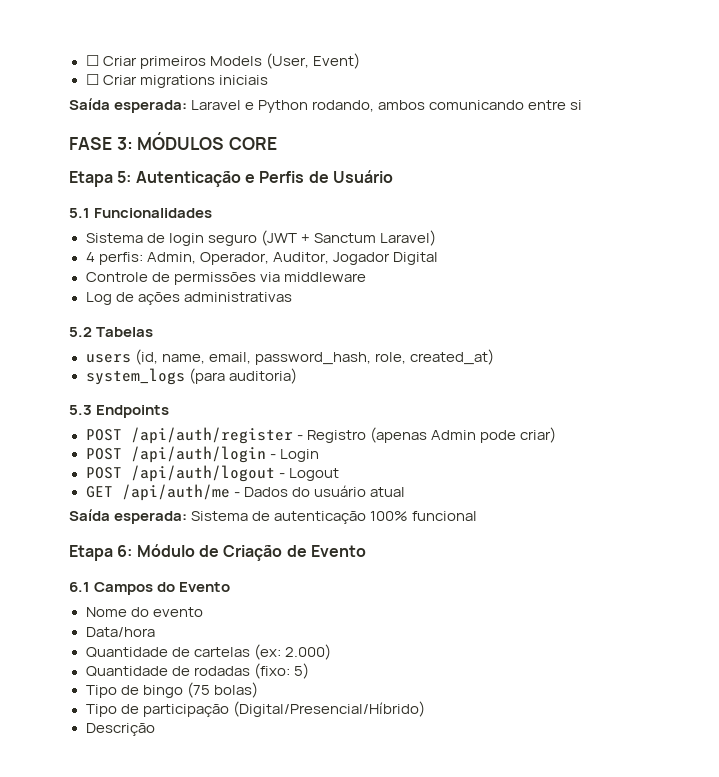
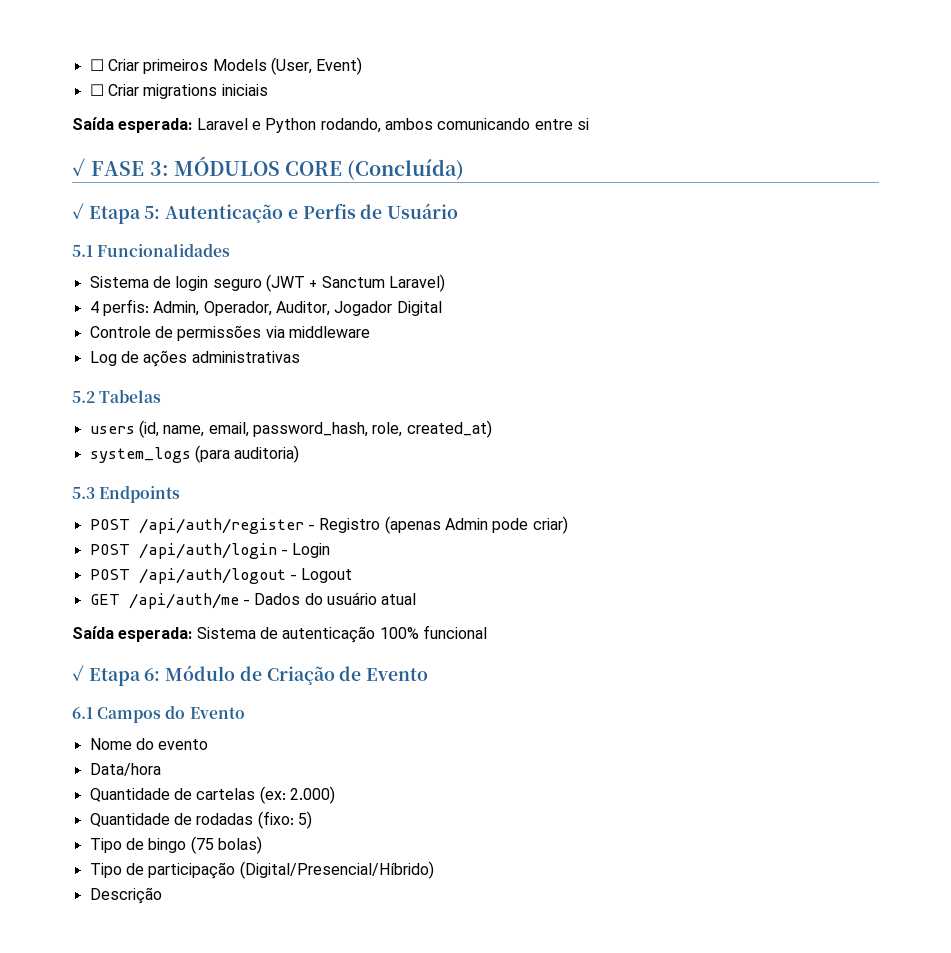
- FASE 3: MÓDULOS CORE
- Etapa 5: Autenticação e Perfis de Usuário
+ ✓ FASE 3: MÓDULOS CORE (Concluída)
+ ✓ Etapa 5: Autenticação e Perfis de Usuário
- Etapa 6: Módulo de Criação de Evento
+ ✓ Etapa 6: Módulo de Criação de Evento

